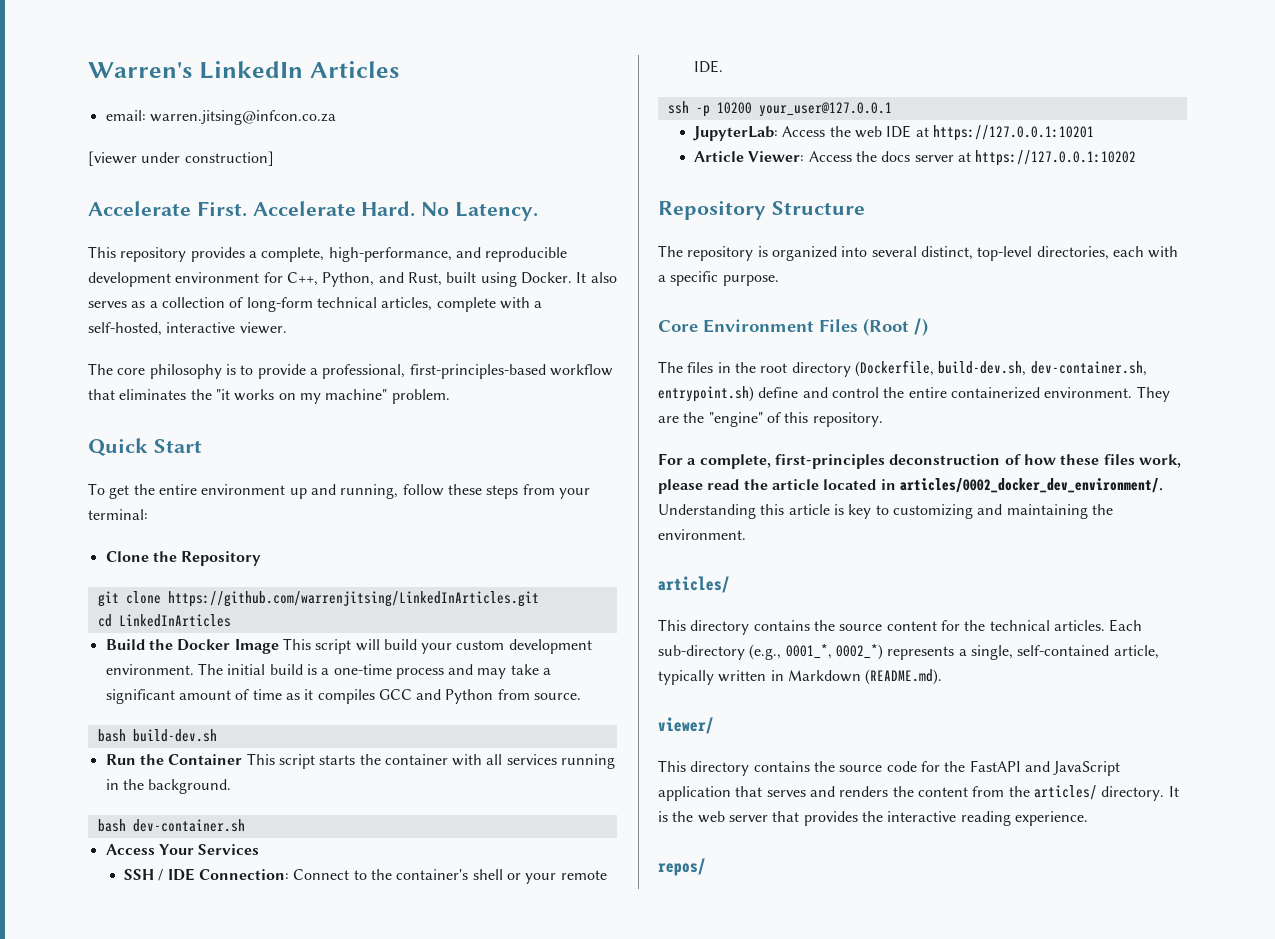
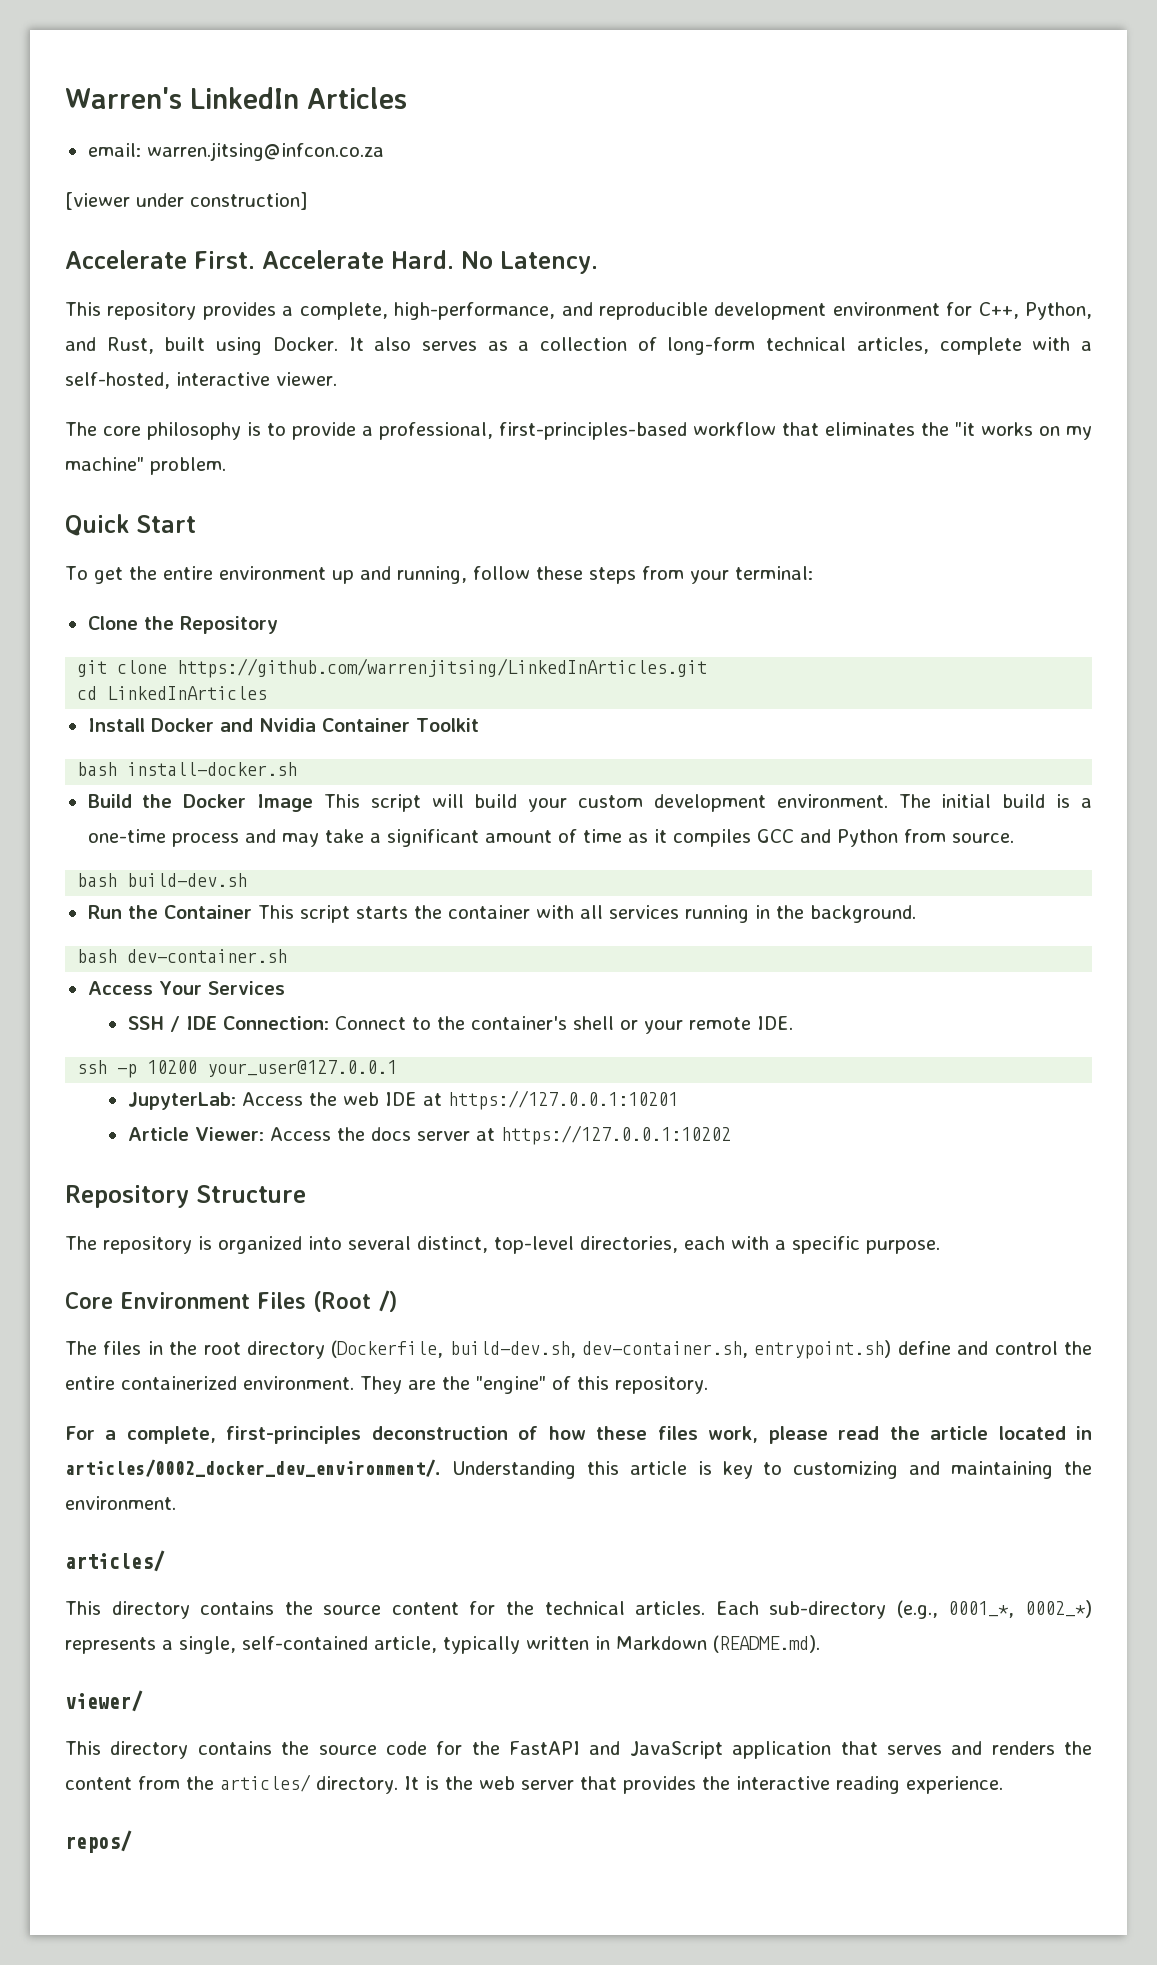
+ Install Docker and Nvidia Container Toolkit
+ bash install-docker.sh

